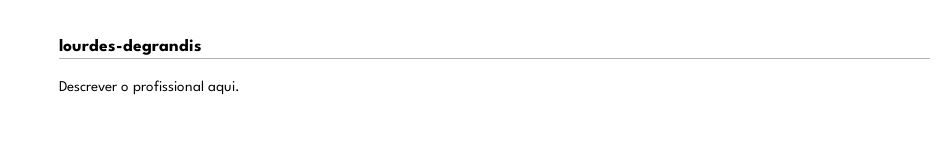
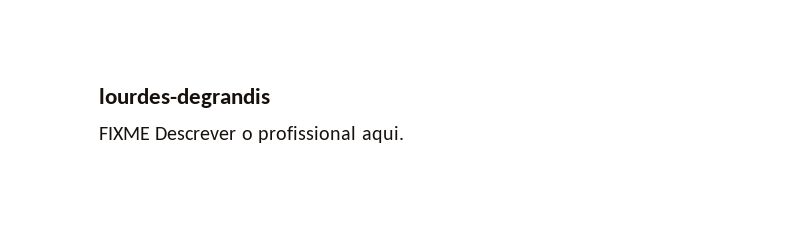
- Descrever o profissional aqui.
+ FIXME Descrever o profissional aqui.

